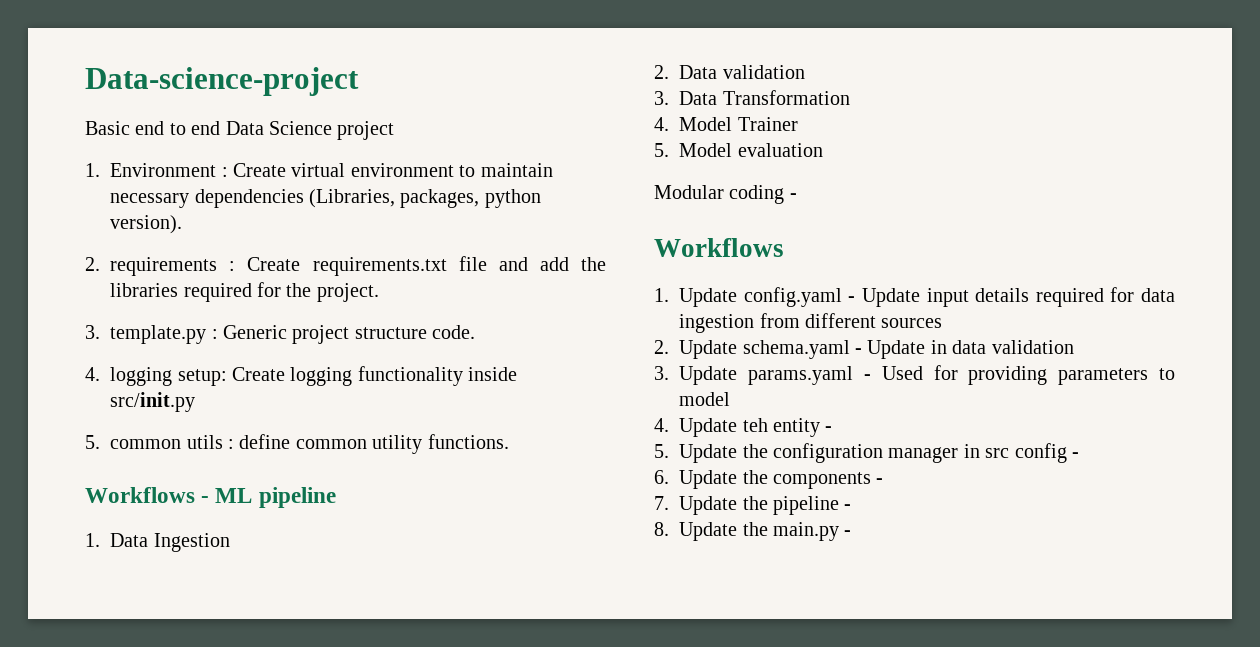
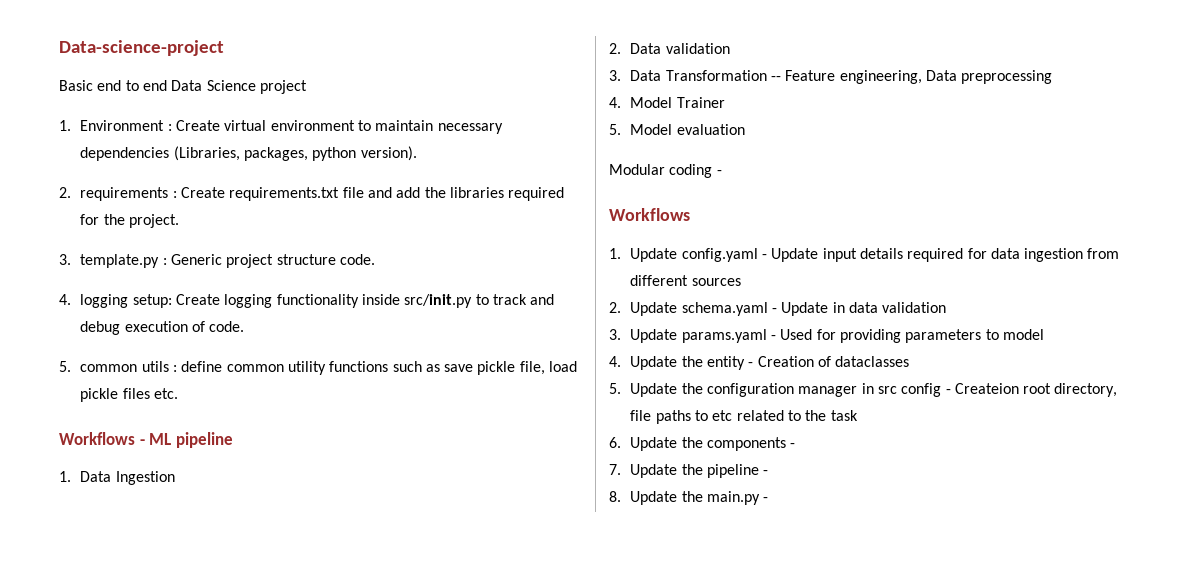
- 4. logging setup: Create logging functionality inside src/init.py
+ 4. logging setup: Create logging functionality inside src/init.py to track and debug execution of code.
- 5. common utils : define common utility functions.
+ 5. common utils : define common utility functions such as save pickle file, load pickle files etc.
- 3. Data Transformation
+ 3. Data Transformation -- Feature engineering, Data preprocessing
- 4. Update teh entity -
+ 4. Update the entity - Creation of dataclasses
- 5. Update the configuration manager in src config -
+ 5. Update the configuration manager in src config - Createion root directory, file paths to etc related to the task

